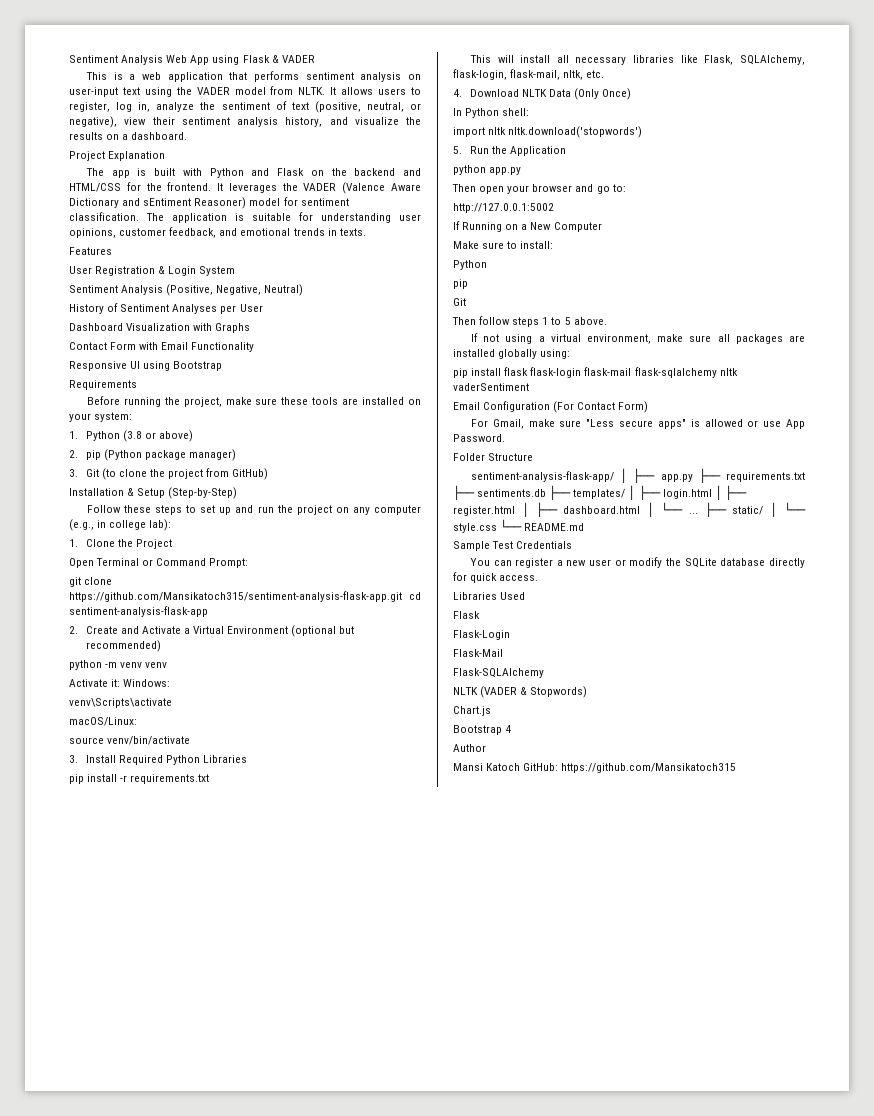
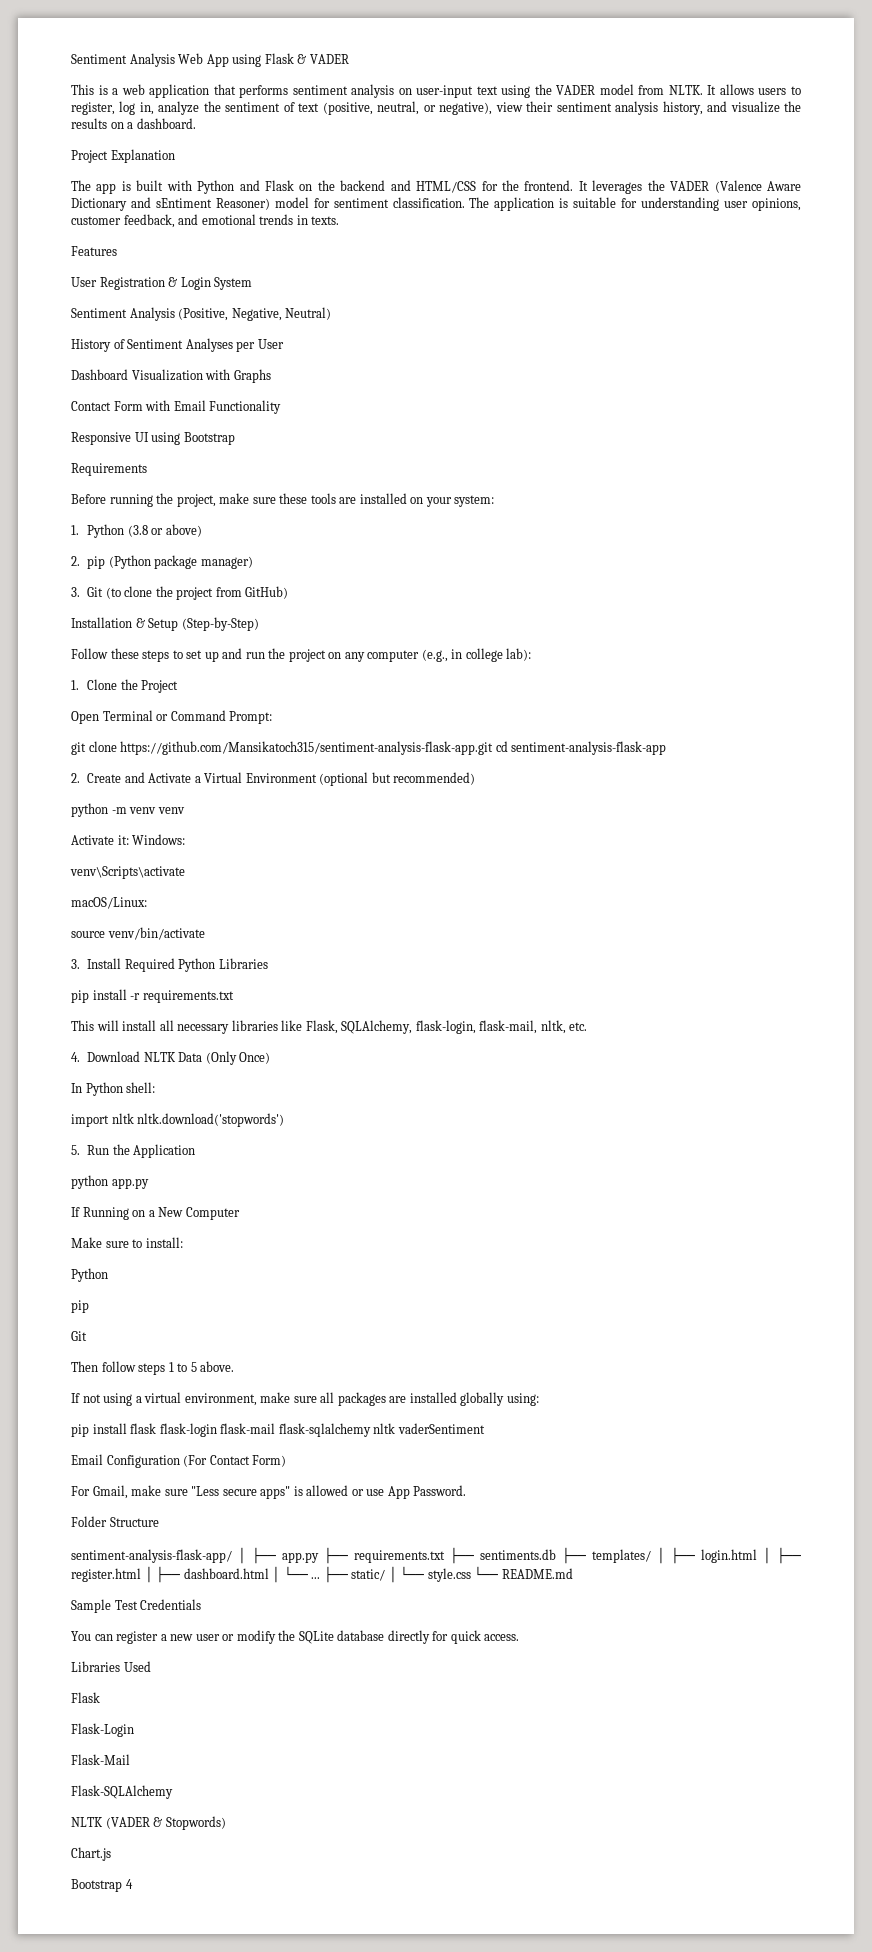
- Then open your browser and go to:
- http://127.0.0.1:5002
- Author
- Mansi Katoch GitHub: https://github.com/Mansikatoch315

